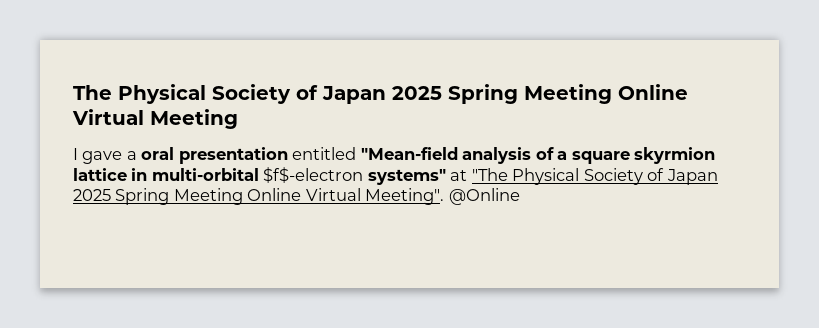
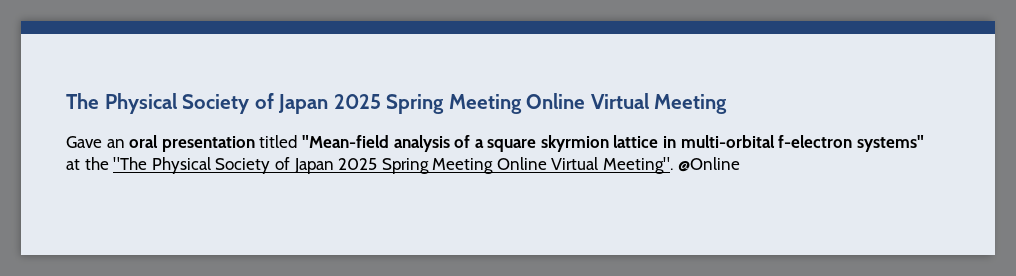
- I gave a oral presentation entitled "Mean-field analysis of a square skyrmion lattice in multi-orbital $f$-electron systems" at "The Physical Society of Japan 2025 Spring Meeting Online Virtual Meeting".
+ Gave an oral presentation titled "Mean-field analysis of a square skyrmion lattice in multi-orbital f-electron systems" at the "The Physical Society of Japan 2025 Spring Meeting Online Virtual Meeting".

